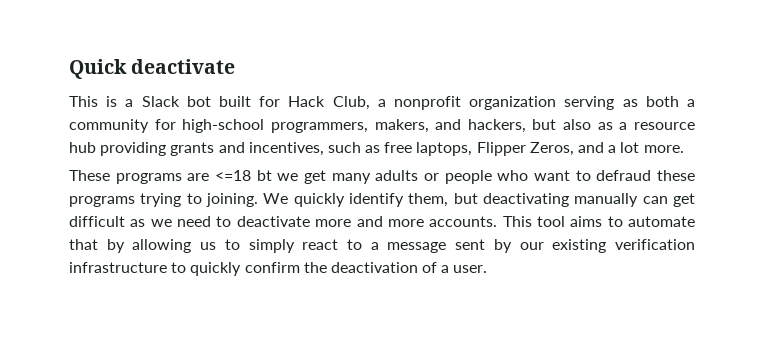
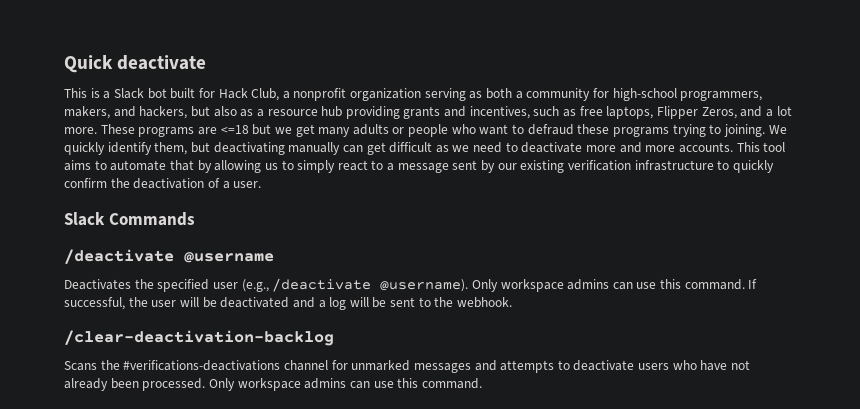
- This is a Slack bot built for Hack Club, a nonprofit organization serving as both a community for high-school programmers, makers, and hackers, but also as a resource hub providing grants and incentives, such as free laptops, Flipper Zeros, and a lot more.
- These programs are <=18 bt we get many adults or people who want to defraud these programs trying to joining.
+ This is a Slack bot built for Hack Club, a nonprofit organization serving as both a community for high-school programmers, makers, and hackers, but also as a resource hub providing grants and incentives, such as free laptops, Flipper Zeros, and a lot more. These programs are <=18 but we get many adults or people who want to defraud these programs trying to joining.
+ Slack Commands
+ /deactivate @username
+ Deactivates the specified user (e.g., /deactivate @username). Only workspace admins can use this command. If successful, the user will be deactivated and a log will be sent to the webhook.
+ /clear-deactivation-backlog
+ Scans the #verifications-deactivations channel for unmarked messages and attempts to deactivate users who have not already been processed. Only workspace admins can use this command.

